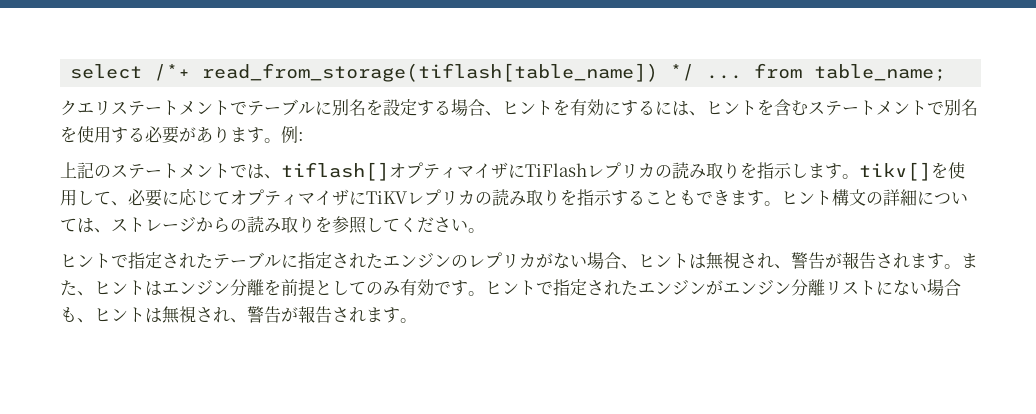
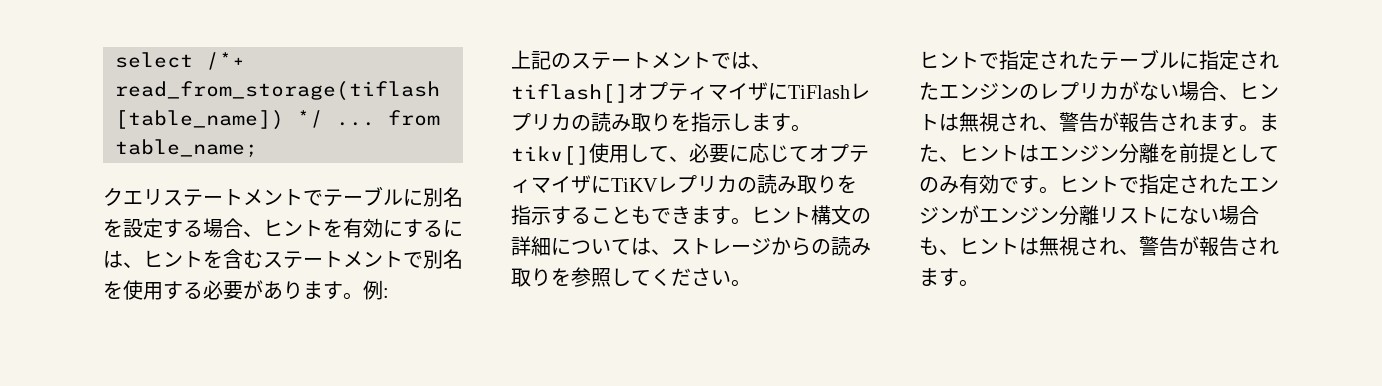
- 上記のステートメントでは、tiflash[]オプティマイザにTiFlashレプリカの読み取りを指示します。tikv[]を使用して、必要に応じてオプティマイザにTiKVレプリカの読み取りを指示することもできます。
+ 上記のステートメントでは、tiflash[]オプティマイザにTiFlashレプリカの読み取りを指示します。tikv[]使用して、必要に応じてオプティマイザにTiKVレプリカの読み取りを指示することもできます。

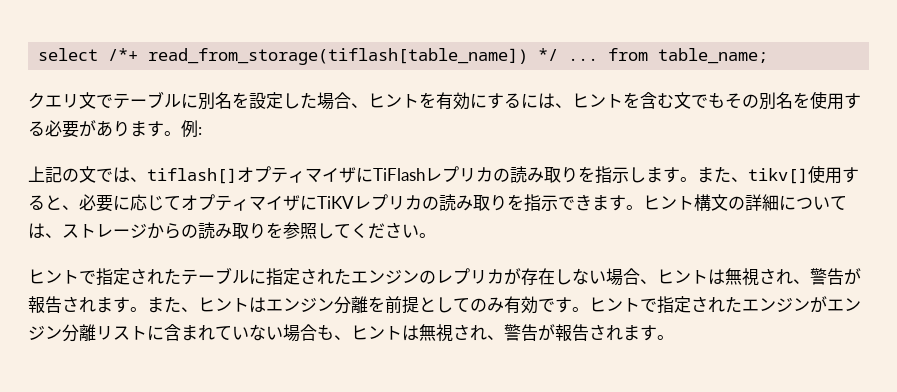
- クエリステートメントでテーブルに別名を設定する場合、ヒントを有効にするには、ヒントを含むステートメントで別名を使用する必要があります。
+ クエリ文でテーブルに別名を設定した場合、ヒントを有効にするには、ヒントを含む文でもその別名を使用する必要があります。
- 上記のステートメントでは、tiflash[]オプティマイザにTiFlashレプリカの読み取りを指示します。tikv[]使用して、必要に応じてオプティマイザにTiKVレプリカの読み取りを指示することもできます。
+ 上記の文では、tiflash[]オプティマイザにTiFlashレプリカの読み取りを指示します。また、tikv[]使用すると、必要に応じてオプティマイザにTiKVレプリカの読み取りを指示できます。
- ヒントで指定されたテーブルに指定されたエンジンのレプリカがない場合、ヒントは無視され、警告が報告されます。
+ ヒントで指定されたテーブルに指定されたエンジンのレプリカが存在しない場合、ヒントは無視され、警告が報告されます。
- ヒントで指定されたエンジンがエンジン分離リストにない場合も、ヒントは無視され、警告が報告されます。
+ ヒントで指定されたエンジンがエンジン分離リストに含まれていない場合も、ヒントは無視され、警告が報告されます。

